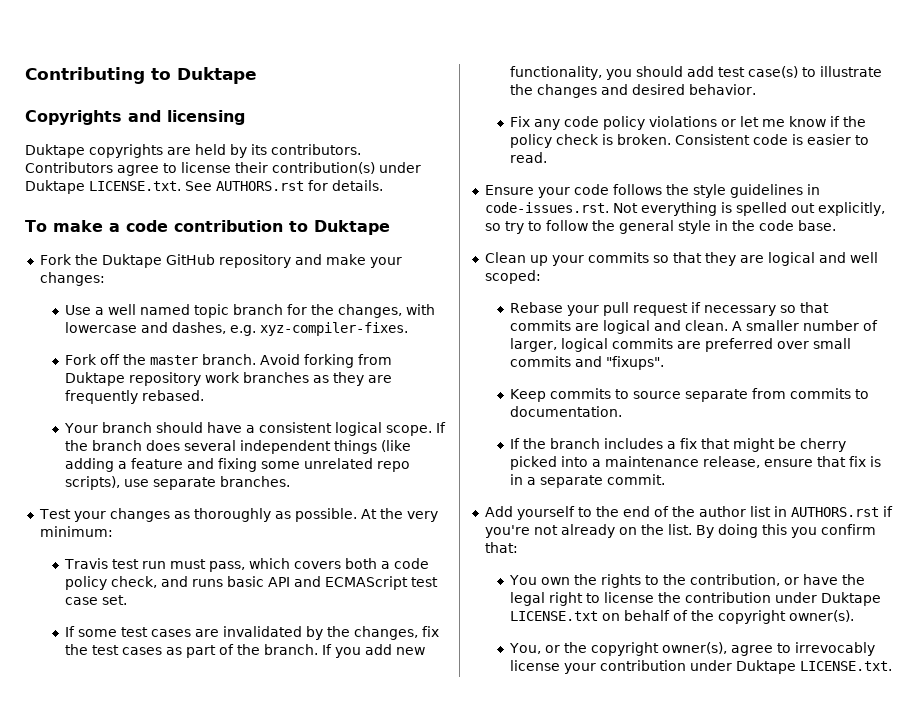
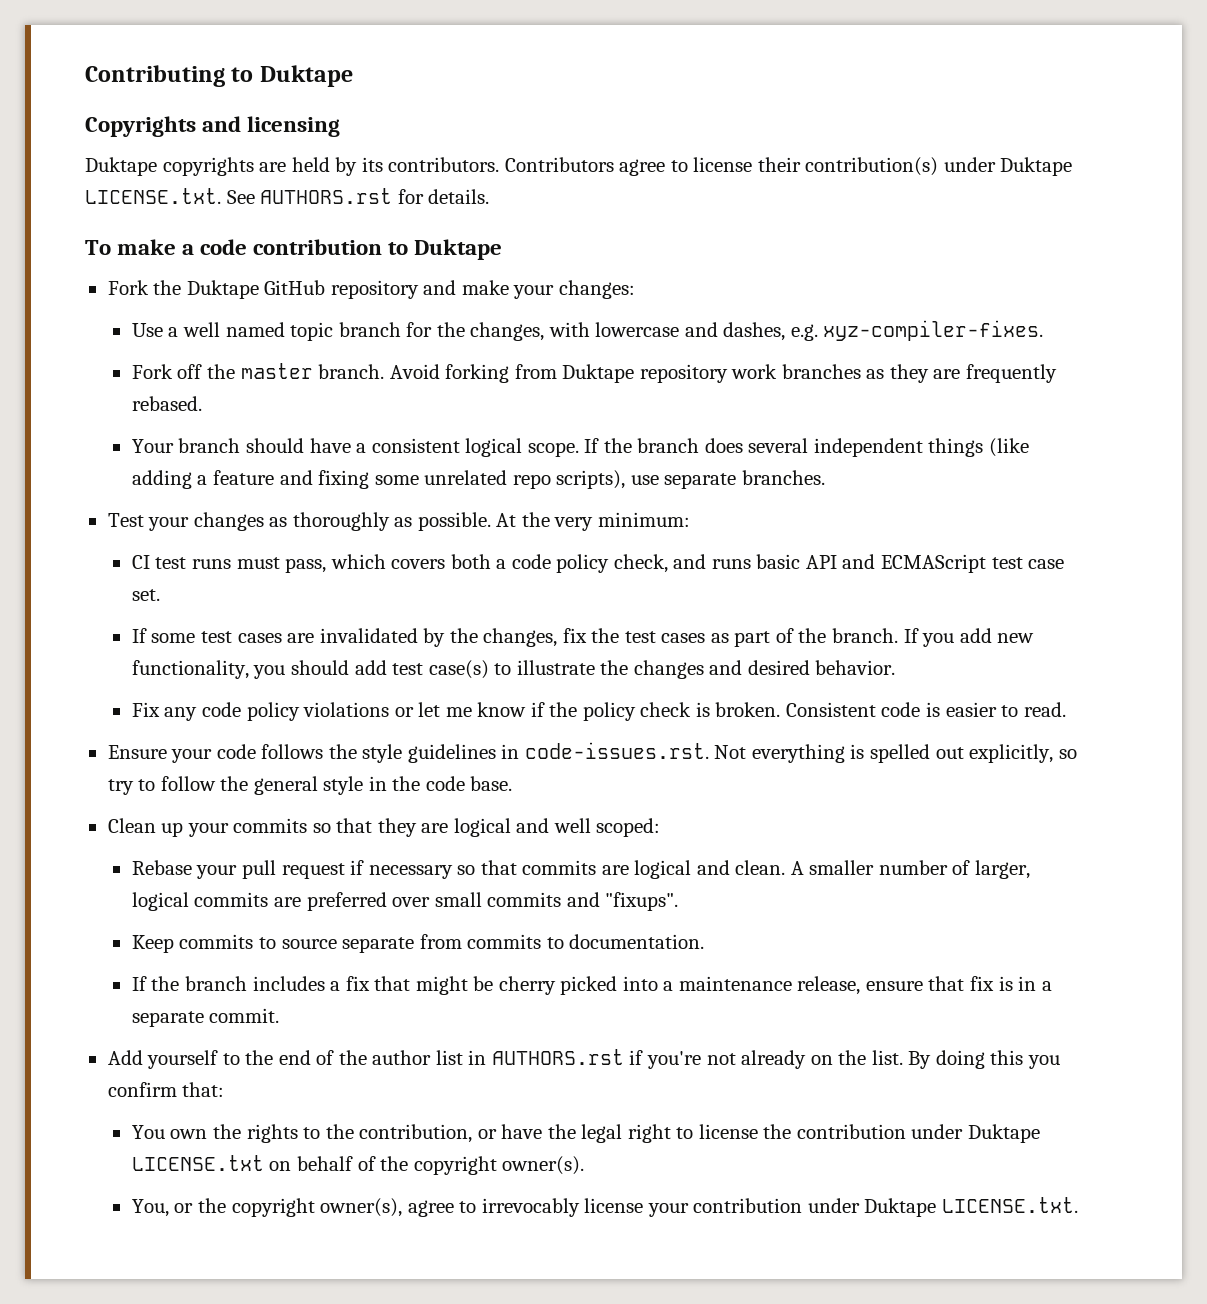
- Travis test run must pass, which covers both a code policy check, and runs basic API and ECMAScript test case set.
+ CI test runs must pass, which covers both a code policy check, and runs basic API and ECMAScript test case set.

